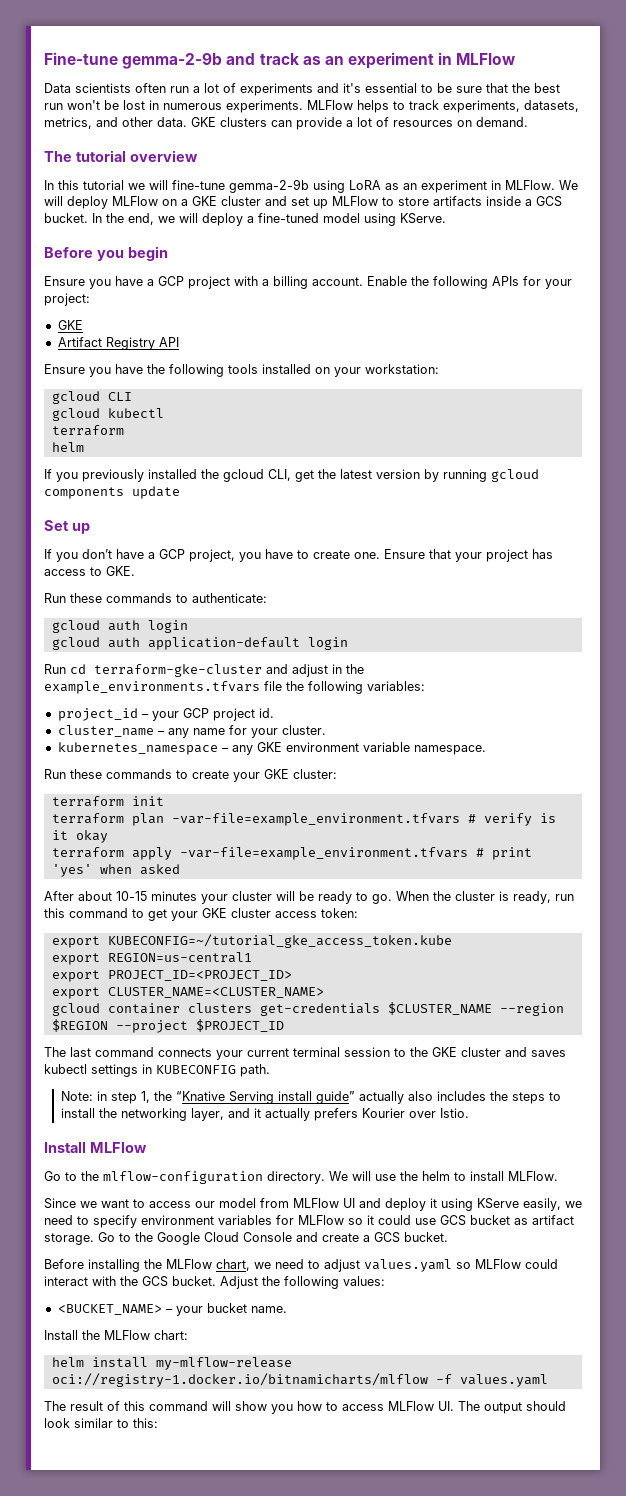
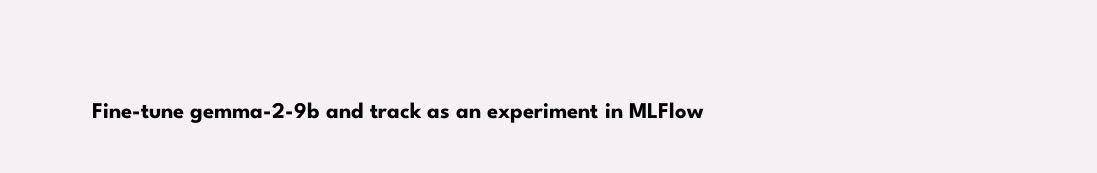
- Data scientists often run a lot of experiments and it's essential to be sure that the best run won't be lost in numerous experiments. MLFlow helps to track experiments, datasets, metrics, and other data. GKE clusters can provide a lot of resources on demand.
- The tutorial overview
- In this tutorial we will fine-tune gemma-2-9b using LoRA as an experiment in MLFlow. We will deploy MLFlow on a GKE cluster and set up MLFlow to store artifacts inside a GCS bucket. In the end, we will deploy a fine-tuned model using KServe.
- Before you begin
- Ensure you have a GCP project with a billing account. Enable the following APIs for your project:
- GKE
- Artifact Registry API
- Ensure you have the following tools installed on your workstation:
- gcloud CLI
- gcloud kubectl
- terraform
- helm
- If you previously installed the gcloud CLI, get the latest version by running gcloud components update
- Set up
- If you don’t have a GCP project, you have to create one. Ensure that your project has access to GKE.
- Run these commands to authenticate:
- gcloud auth login
- gcloud auth application-default login
- Run cd terraform-gke-cluster and adjust in the example_environments.tfvars file the following variables:
- project_id – your GCP project id.
- cluster_name – any name for your cluster.
- kubernetes_namespace – any GKE environment variable namespace.
- Run these commands to create your GKE cluster:
- terraform init
- terraform plan -var-file=example_environment.tfvars # verify is it okay
- terraform apply -var-file=example_environment.tfvars # print 'yes' when asked
- After about 10-15 minutes your cluster will be ready to go. When the cluster is ready, run this command to get your GKE cluster access token:
- export KUBECONFIG=~/tutorial_gke_access_token.kube
- export REGION=us-central1
- export PROJECT_ID=<PROJECT_ID>
- export CLUSTER_NAME=<CLUSTER_NAME>
- gcloud container clusters get-credentials $CLUSTER_NAME --region $REGION --project $PROJECT_ID
- The last command connects your current terminal session to the GKE cluster and saves kubectl settings in KUBECONFIG path.
- Note: in step 1, the “Knative Serving install guide” actually also includes the steps to install the networking layer, and it actually prefers Kourier over Istio.
- Install MLFlow
- Go to the mlflow-configuration directory. We will use the helm to install MLFlow.
- Since we want to access our model from MLFlow UI and deploy it using KServe easily, we need to specify environment variables for MLFlow so it could use GCS bucket as artifact storage. Go to the Google Cloud Console and create a GCS bucket.
- Before installing the MLFlow chart, we need to adjust values.yaml so MLFlow could interact with the GCS bucket. Adjust the following values:
- <BUCKET_NAME> – your bucket name.
- Install the MLFlow chart:
- helm install my-mlflow-release oci://registry-1.docker.io/bitnamicharts/mlflow -f values.yaml
- The result of this command will show you how to access MLFlow UI. The output should look similar to this:

